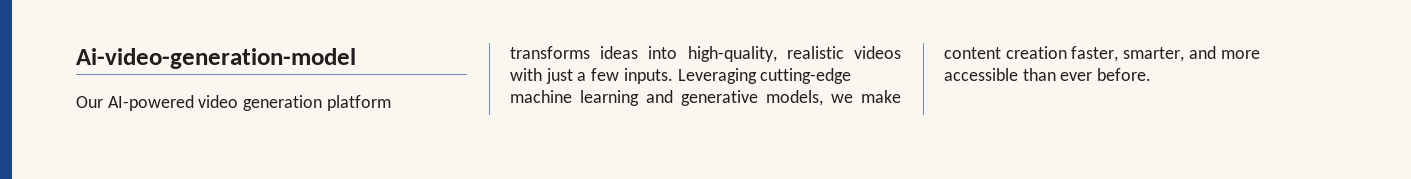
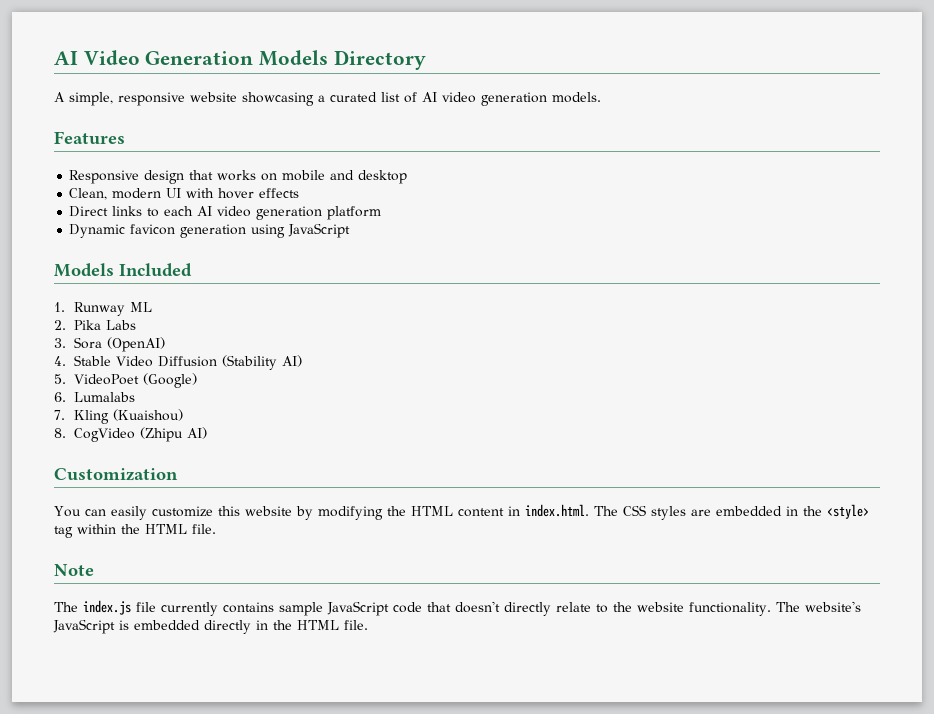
- Ai-video-generation-model
- Our AI-powered video generation platform transforms ideas into high-quality, realistic videos with just a few inputs. Leveraging cutting-edge machine learning and generative models, we make content creation faster, smarter, and more accessible than ever before.
+ AI Video Generation Models Directory
+ A simple, responsive website showcasing a curated list of AI video generation models.
+ Features
+ Responsive design that works on mobile and desktop
+ Clean, modern UI with hover effects
+ Direct links to each AI video generation platform
+ Dynamic favicon generation using JavaScript
+ Models Included
+ 1. Runway ML
+ 2. Pika Labs
+ 3. Sora (OpenAI)
+ 4. Stable Video Diffusion (Stability AI)
+ 5. VideoPoet (Google)
+ 6. Lumalabs
+ 7. Kling (Kuaishou)
+ 8. CogVideo (Zhipu AI)
+ Customization
+ You can easily customize this website by modifying the HTML content in index.html. The CSS styles are embedded in the <style> tag within the HTML file.
+ Note
+ The index.js file currently contains sample JavaScript code that doesn't directly relate to the website functionality. The website's JavaScript is embedded directly in the HTML file.

